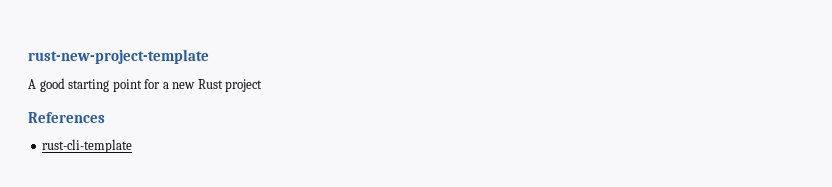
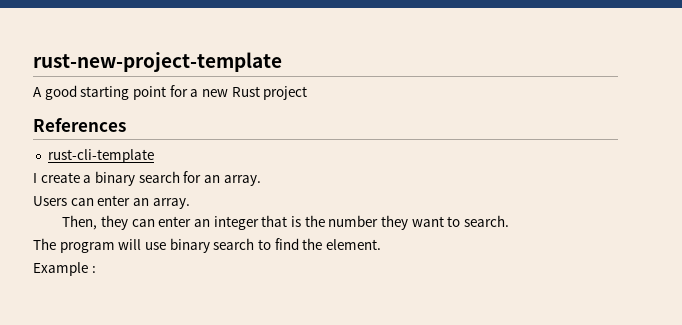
+ I create a binary search for an array.
+ Users can enter an array.
+ Then, they can enter an integer that is the number they want to search.
+ The program will use binary search to find the element.
+ Example :

